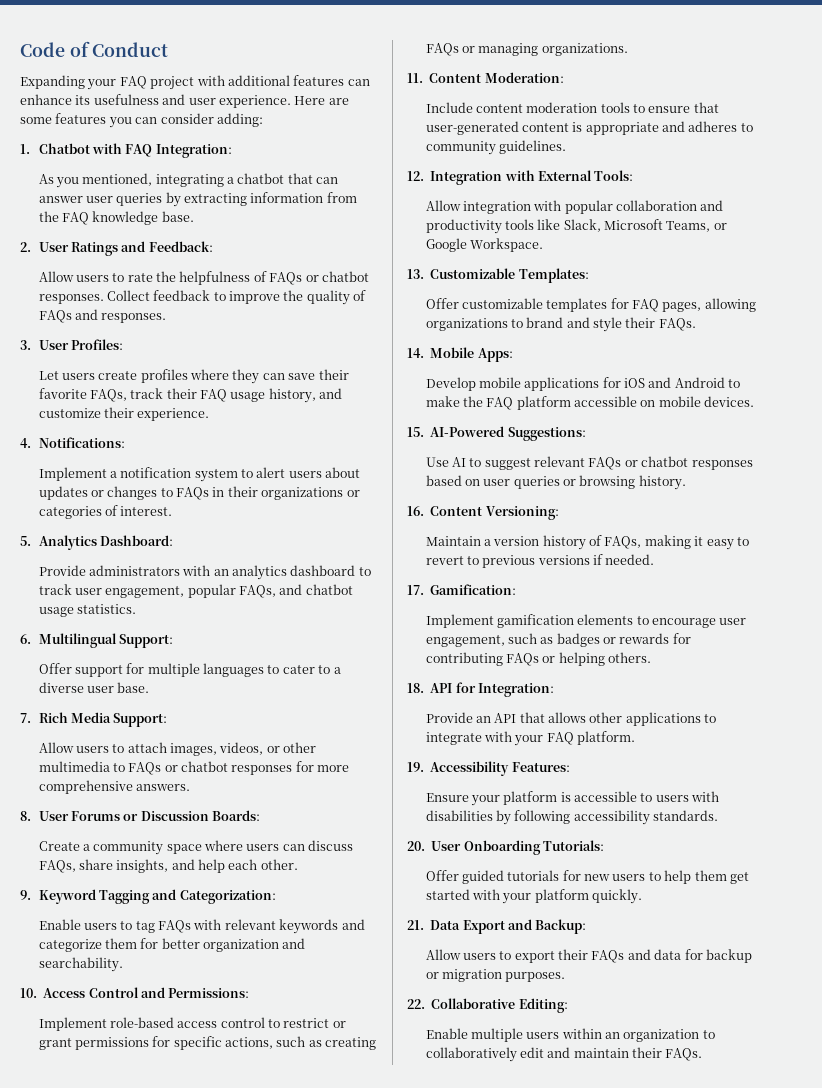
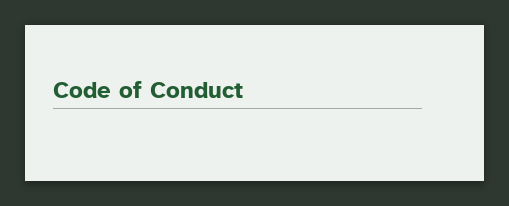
- Expanding your FAQ project with additional features can enhance its usefulness and user experience. Here are some features you can consider adding:
- 1. Chatbot with FAQ Integration:
- As you mentioned, integrating a chatbot that can answer user queries by extracting information from the FAQ knowledge base.
- 2. User Ratings and Feedback:
- Allow users to rate the helpfulness of FAQs or chatbot responses. Collect feedback to improve the quality of FAQs and responses.
- 3. User Profiles:
- Let users create profiles where they can save their favorite FAQs, track their FAQ usage history, and customize their experience.
- 4. Notifications:
- Implement a notification system to alert users about updates or changes to FAQs in their organizations or categories of interest.
- 5. Analytics Dashboard:
- Provide administrators with an analytics dashboard to track user engagement, popular FAQs, and chatbot usage statistics.
- 6. Multilingual Support:
- Offer support for multiple languages to cater to a diverse user base.
- 7. Rich Media Support:
- Allow users to attach images, videos, or other multimedia to FAQs or chatbot responses for more comprehensive answers.
- 8. User Forums or Discussion Boards:
- Create a community space where users can discuss FAQs, share insights, and help each other.
- 9. Keyword Tagging and Categorization:
- Enable users to tag FAQs with relevant keywords and categorize them for better organization and searchability.
- 10. Access Control and Permissions:
- Implement role-based access control to restrict or grant permissions for specific actions, such as creating FAQs or managing organizations.
- 11. Content Moderation:
- Include content moderation tools to ensure that user-generated content is appropriate and adheres to community guidelines.
- 12. Integration with External Tools:
- Allow integration with popular collaboration and productivity tools like Slack, Microsoft Teams, or Google Workspace.
- 13. Customizable Templates:
- Offer customizable templates for FAQ pages, allowing organizations to brand and style their FAQs.
- 14. Mobile Apps:
- Develop mobile applications for iOS and Android to make the FAQ platform accessible on mobile devices.
- 15. AI-Powered Suggestions:
- Use AI to suggest relevant FAQs or chatbot responses based on user queries or browsing history.
- 16. Content Versioning:
- Maintain a version history of FAQs, making it easy to revert to previous versions if needed.
- 17. Gamification:
- Implement gamification elements to encourage user engagement, such as badges or rewards for contributing FAQs or helping others.
- 18. API for Integration:
- Provide an API that allows other applications to integrate with your FAQ platform.
- 19. Accessibility Features:
- Ensure your platform is accessible to users with disabilities by following accessibility standards.
- 20. User Onboarding Tutorials:
- Offer guided tutorials for new users to help them get started with your platform quickly.
- 21. Data Export and Backup:
- Allow users to export their FAQs and data for backup or migration purposes.
- 22. Collaborative Editing:
- Enable multiple users within an organization to collaboratively edit and maintain their FAQs.

